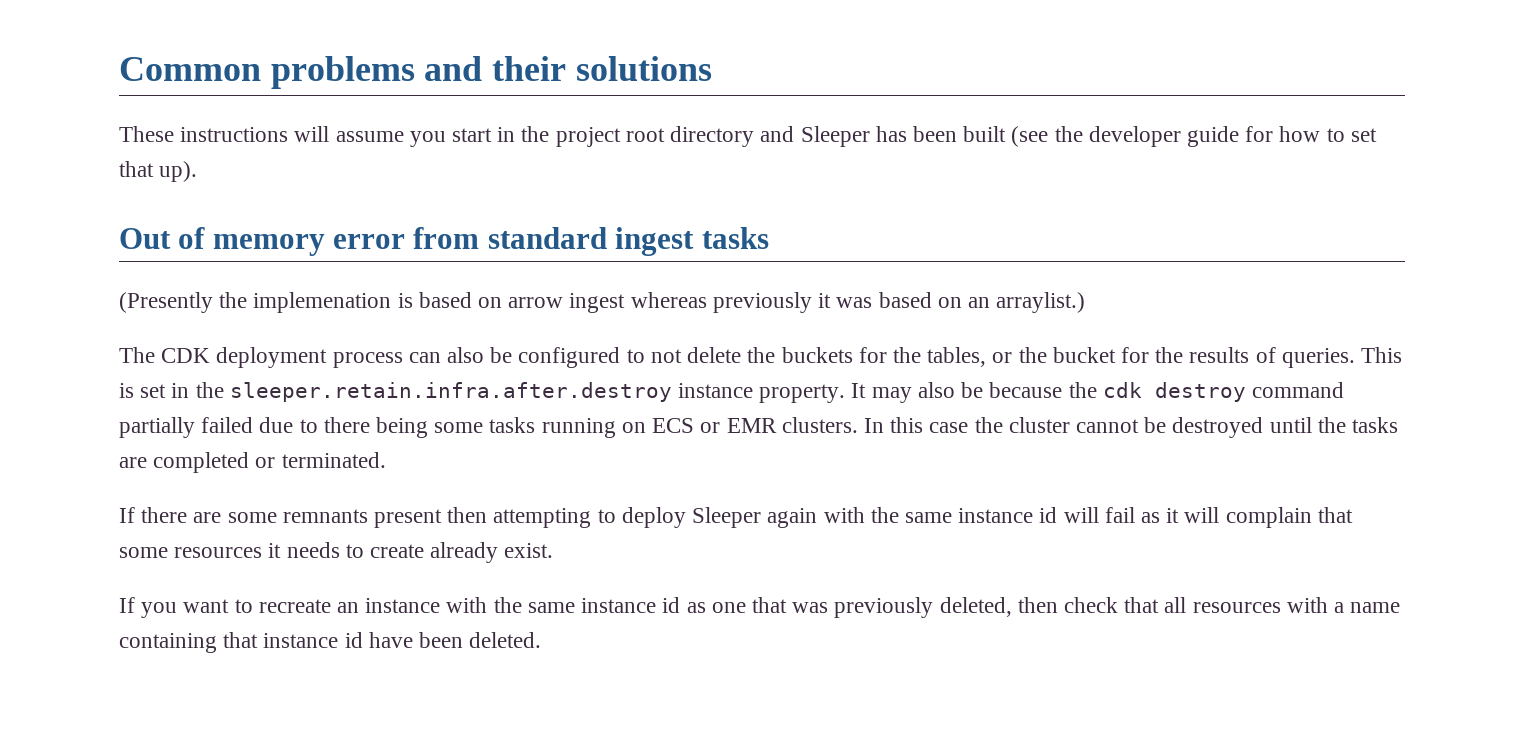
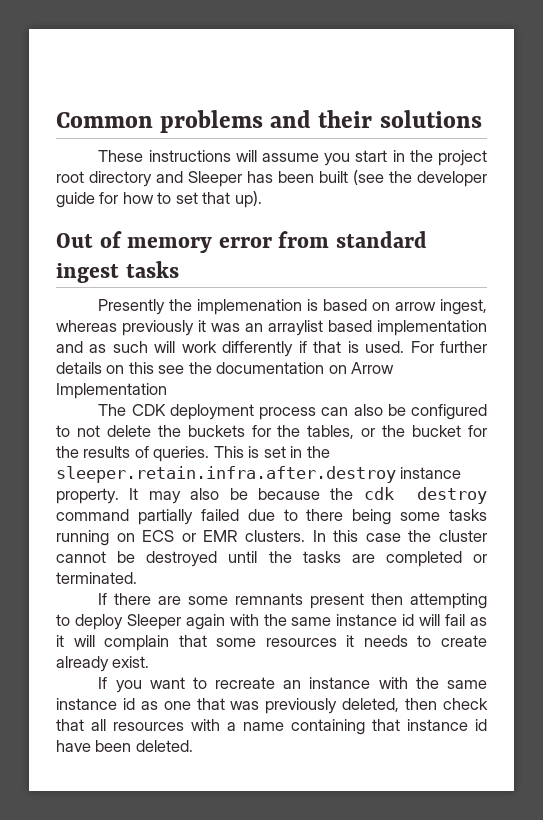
- (Presently the implemenation is based on arrow ingest whereas previously it was based on an arraylist.)
+ Presently the implemenation is based on arrow ingest, whereas previously it was an arraylist based implementation and as such will work differently if that is used. For further details on this see the documentation on Arrow Implementation

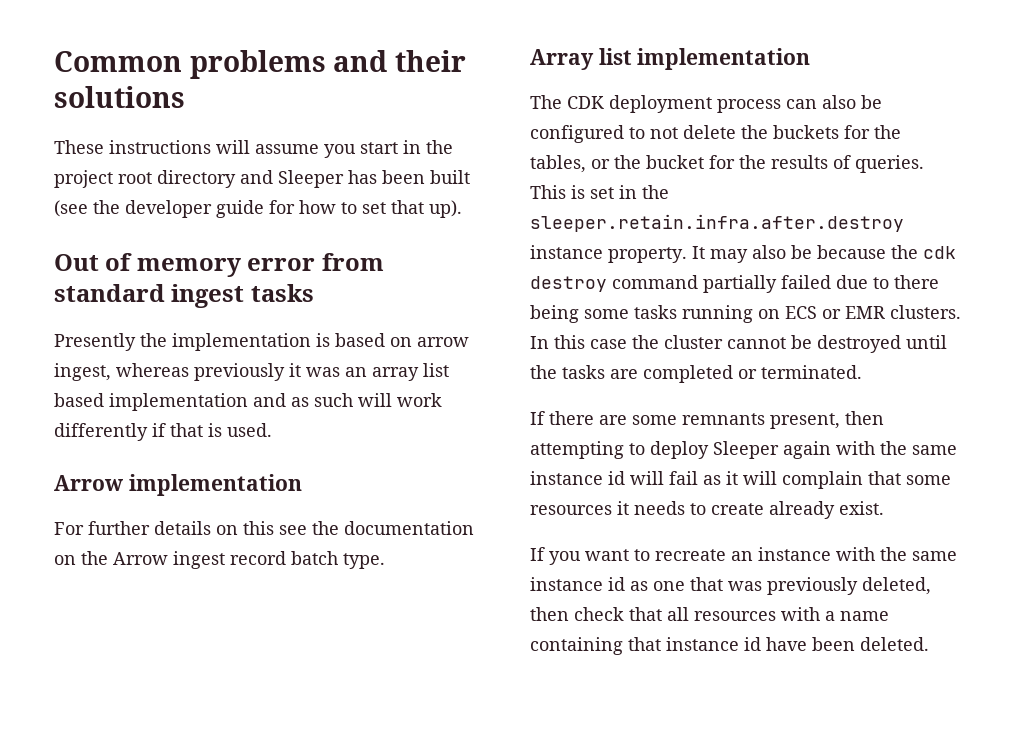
- Presently the implemenation is based on arrow ingest, whereas previously it was an arraylist based implementation and as such will work differently if that is used. For further details on this see the documentation on Arrow Implementation
+ Presently the implementation is based on arrow ingest, whereas previously it was an array list based implementation and as such will work differently if that is used.
+ Arrow implementation
+ For further details on this see the documentation on the Arrow ingest record batch type.
+ Array list implementation
- If there are some remnants present then attempting to deploy Sleeper again with the same instance id will fail as it will complain that some resources it needs to create already exist.
+ If there are some remnants present, then attempting to deploy Sleeper again with the same instance id will fail as it will complain that some resources it needs to create already exist.

